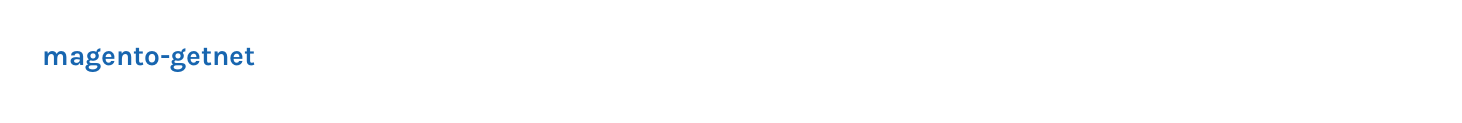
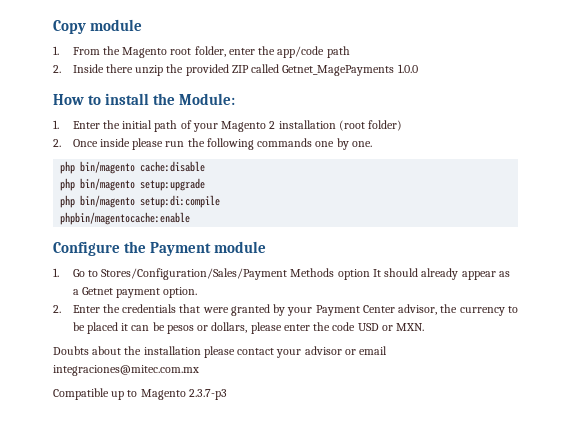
- magento-getnet
+ Copy module
+ 1. From the Magento root folder, enter the app/code path
+ 2. Inside there unzip the provided ZIP called Getnet_MagePayments 1.0.0
+ How to install the Module:
+ 1. Enter the initial path of your Magento 2 installation (root folder)
+ 2. Once inside please run the following commands one by one.
+ php bin/magento cache:disable
+ php bin/magento setup:upgrade
+ php bin/magento setup:di:compile
+ phpbin/magentocache:enable
+ Configure the Payment module
+ 1. Go to Stores/Configuration/Sales/Payment Methods option It should already appear as a Getnet payment option.
+ 2. Enter the credentials that were granted by your Payment Center advisor, the currency to be placed it can be pesos or dollars, please enter the code USD or MXN.
+ Doubts about the installation please contact your advisor or email integraciones@mitec.com.mx
+ Compatible up to Magento 2.3.7-p3

